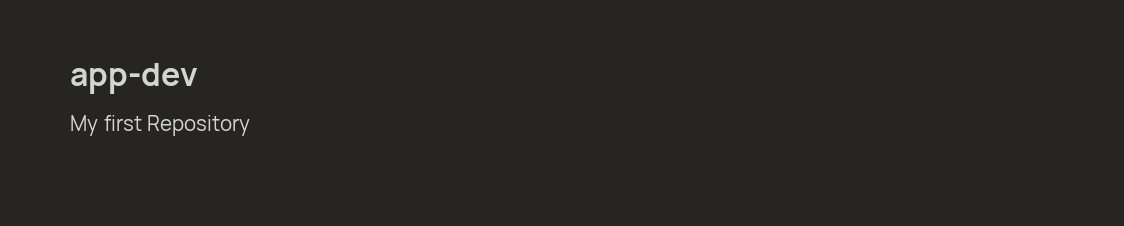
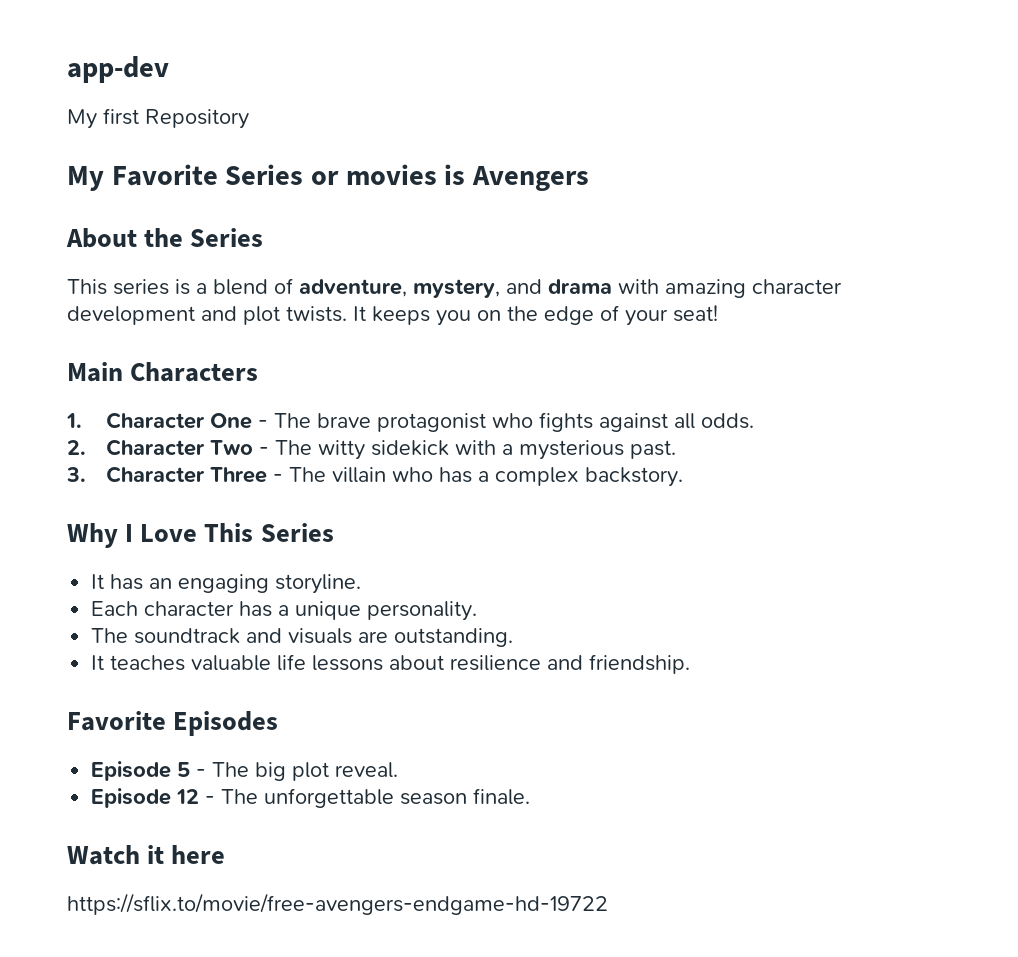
+ My Favorite Series or movies is Avengers
+ About the Series
+ This series is a blend of adventure, mystery, and drama with amazing character development and plot twists. It keeps you on the edge of your seat!
+ Main Characters
+ 1. Character One - The brave protagonist who fights against all odds.
+ 2. Character Two - The witty sidekick with a mysterious past.
+ 3. Character Three - The villain who has a complex backstory.
+ Why I Love This Series
+ It has an engaging storyline.
+ Each character has a unique personality.
+ The soundtrack and visuals are outstanding.
+ It teaches valuable life lessons about resilience and friendship.
+ Favorite Episodes
+ Episode 5 - The big plot reveal.
+ Episode 12 - The unforgettable season finale.
+ Watch it here
+ https://sflix.to/movie/free-avengers-endgame-hd-19722

